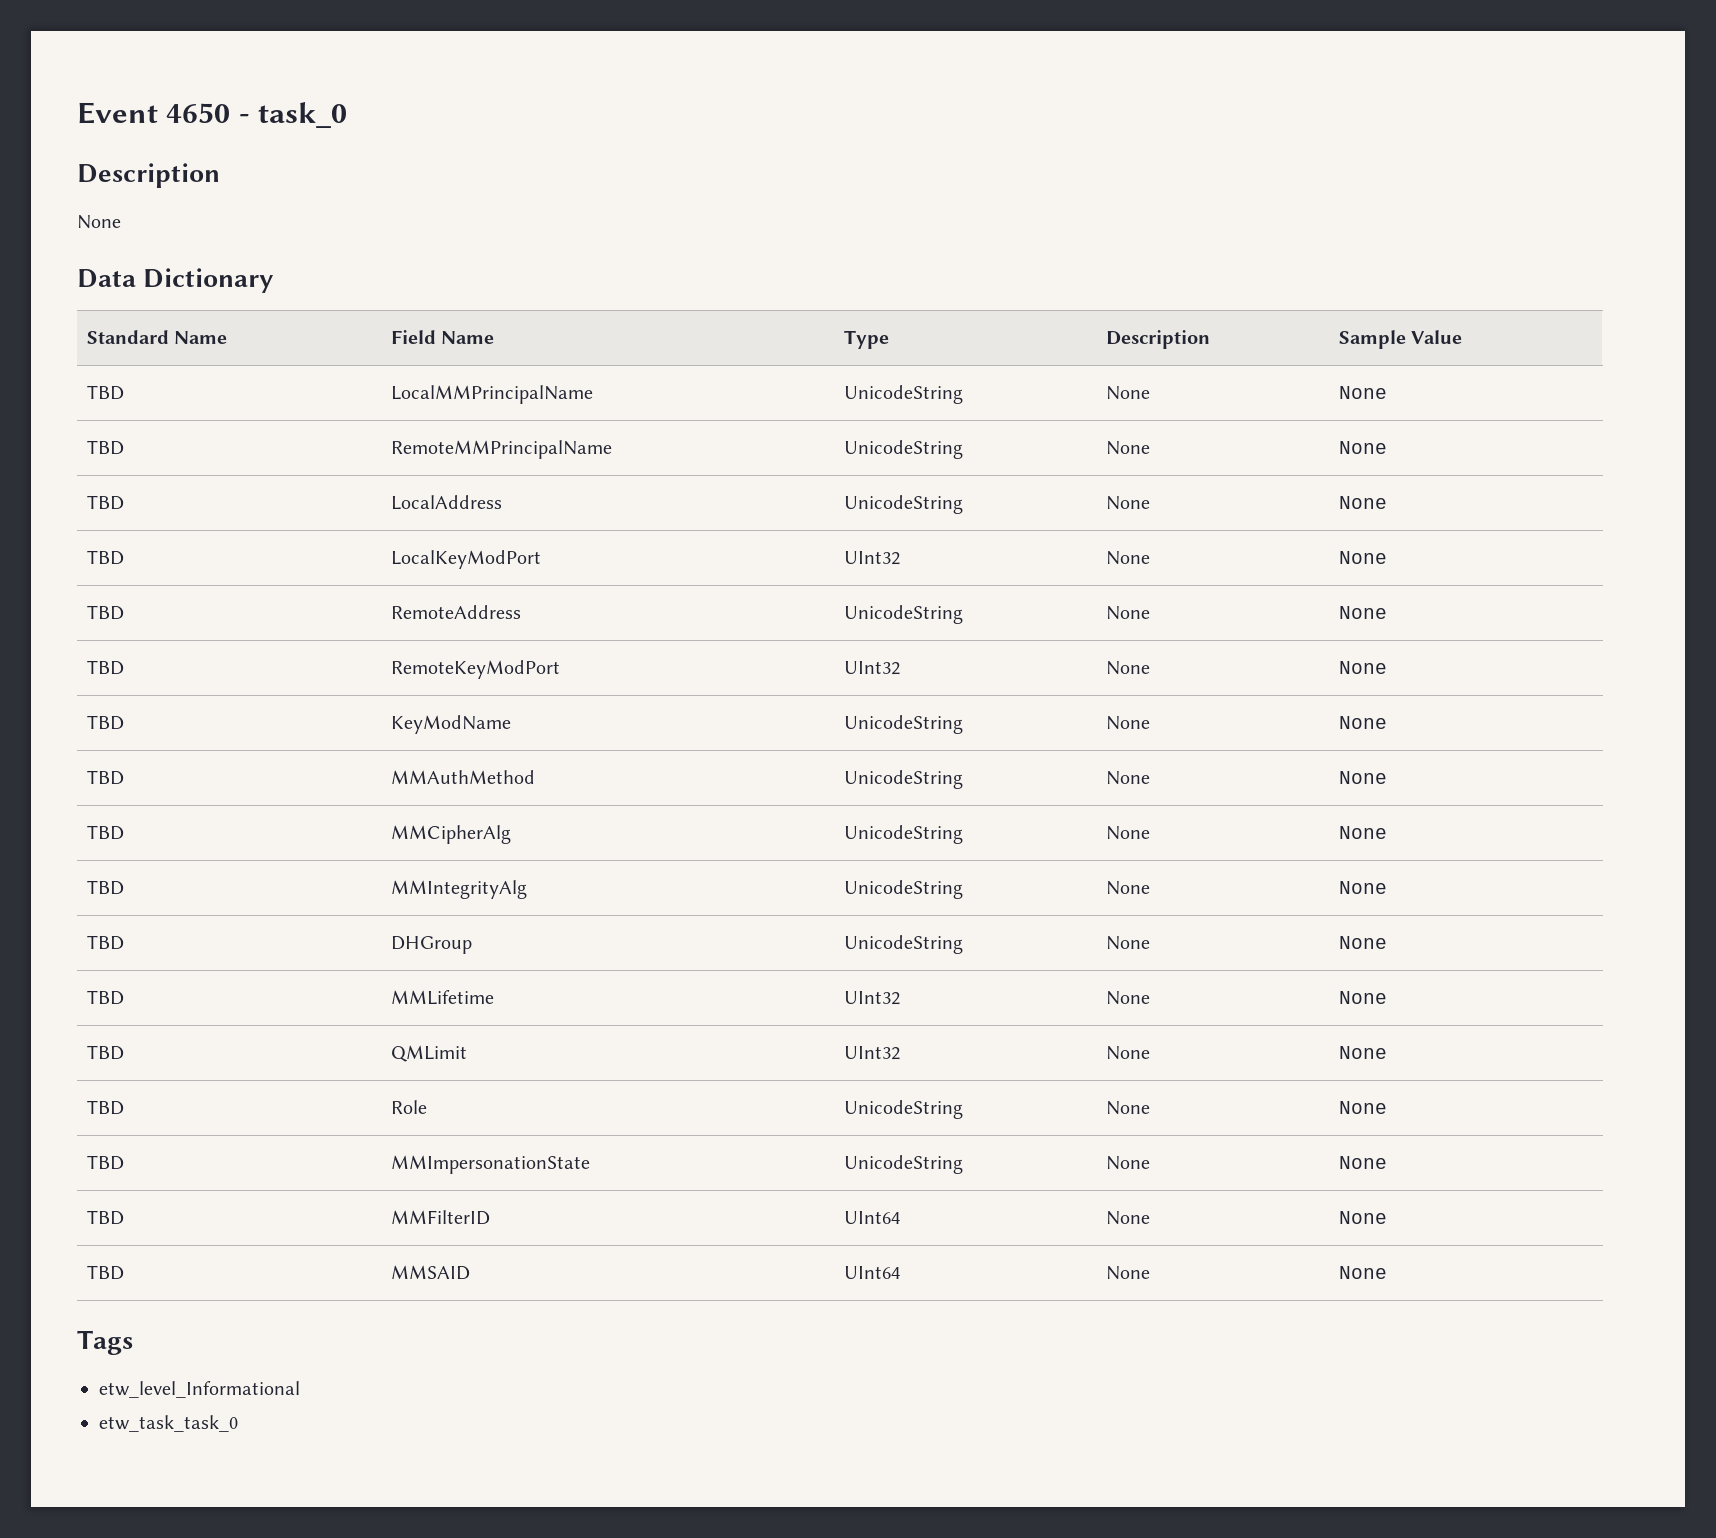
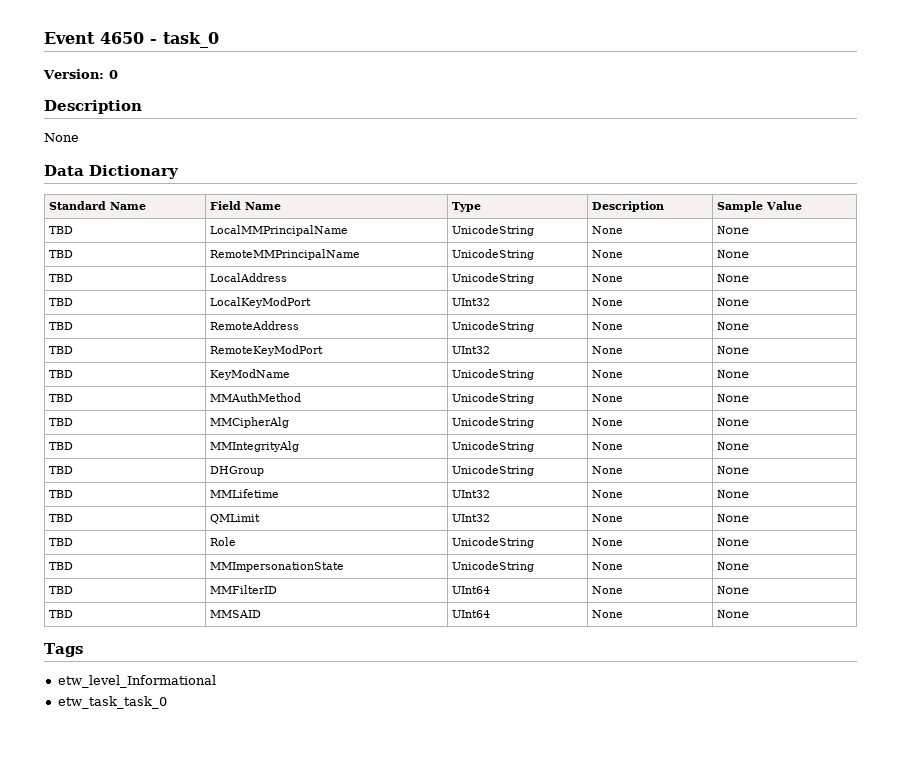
+ Version: 0

